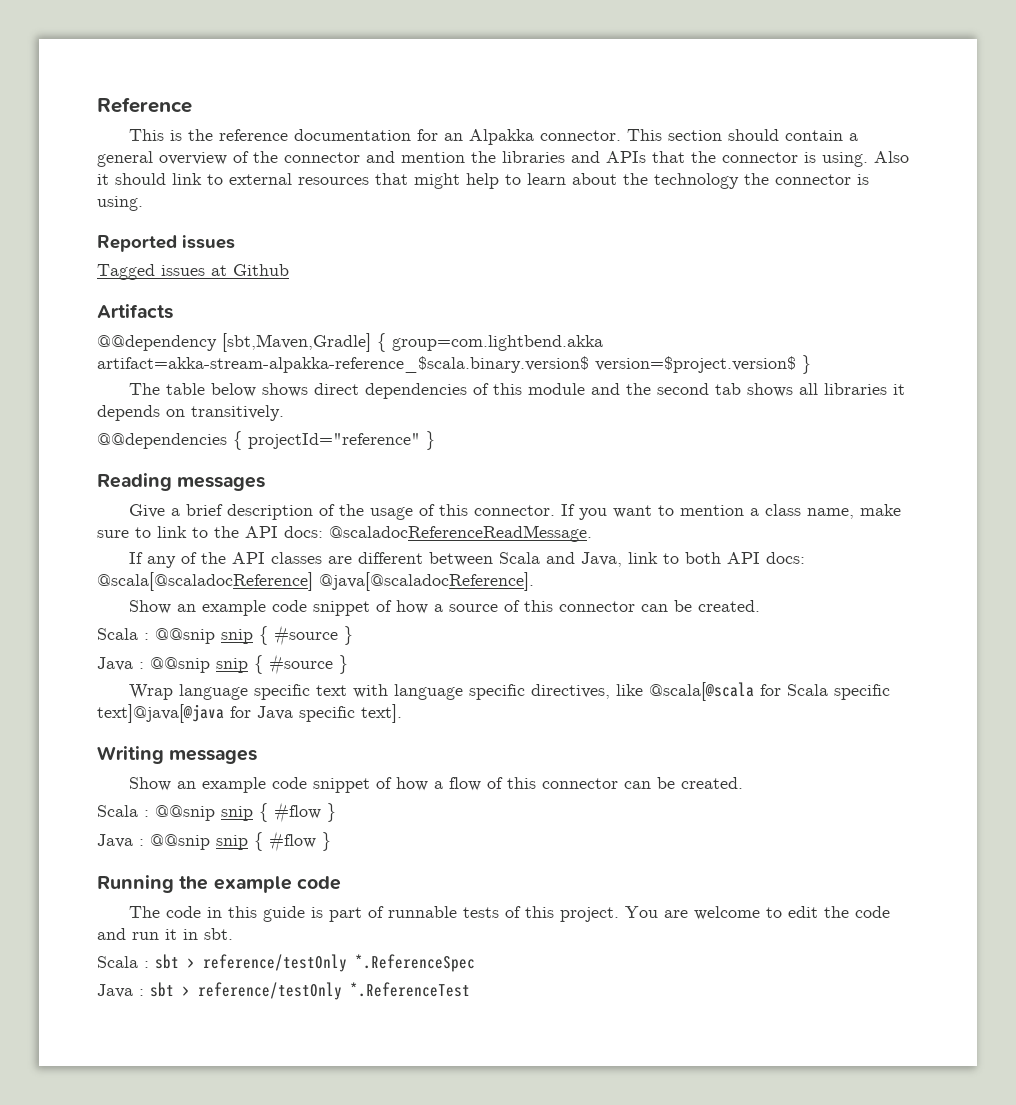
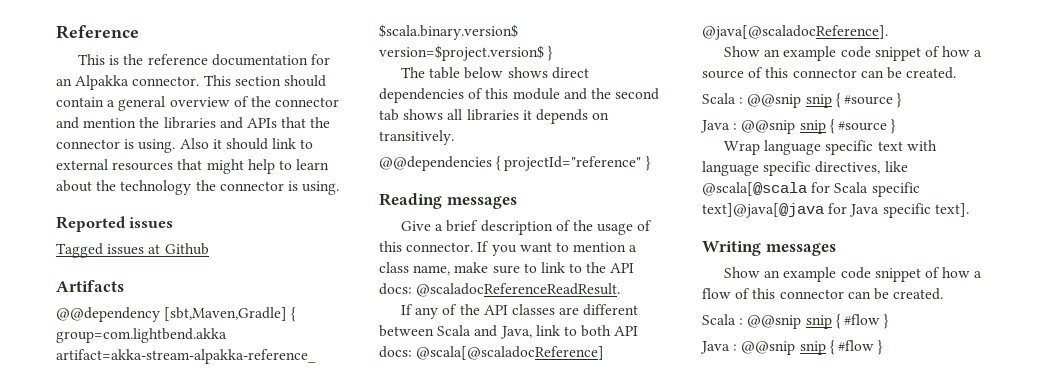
- If you want to mention a class name, make sure to link to the API docs: @scaladocReferenceReadMessage.
+ If you want to mention a class name, make sure to link to the API docs: @scaladocReferenceReadResult.
- Running the example code
- The code in this guide is part of runnable tests of this project. You are welcome to edit the code and run it in sbt.
- Scala : sbt > reference/testOnly *.ReferenceSpec
- Java : sbt > reference/testOnly *.ReferenceTest

